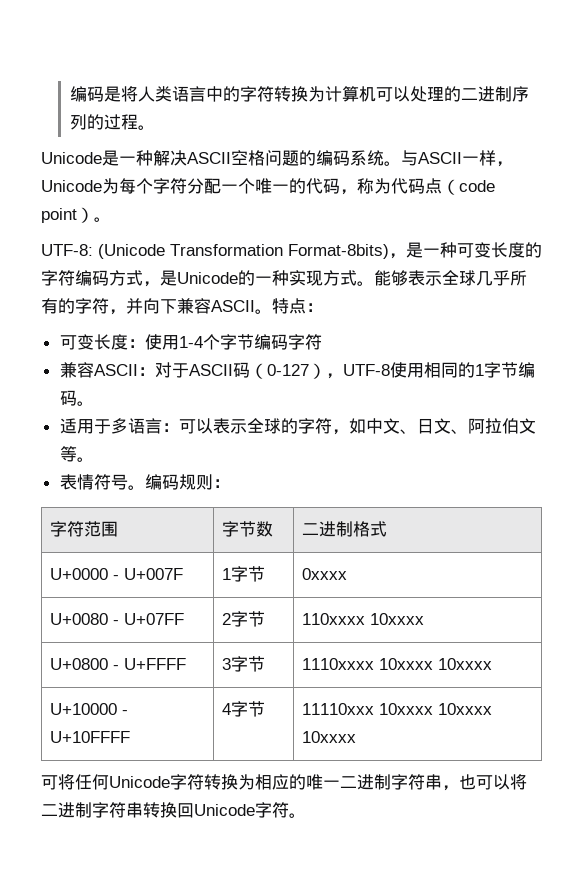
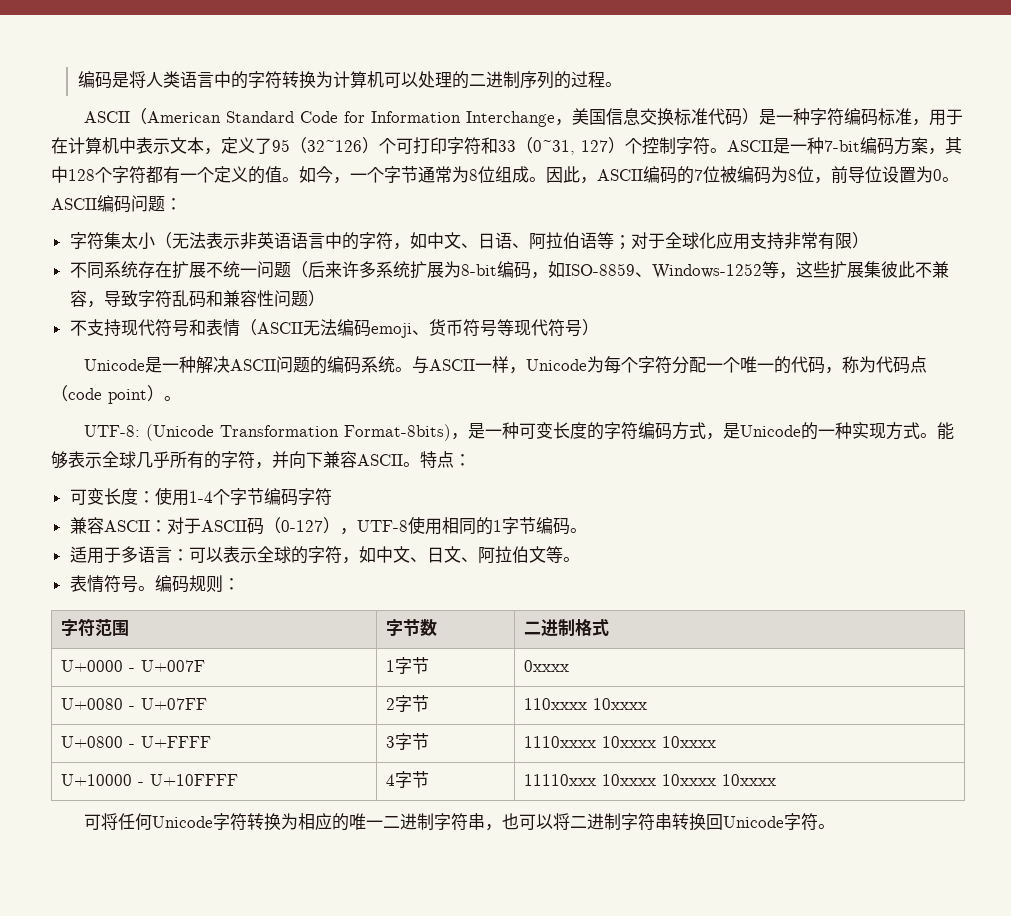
+ ASCII（American Standard Code for Information Interchange，美国信息交换标准代码）是一种字符编码标准，用于在计算机中表示文本，定义了95（32~126）个可打印字符和33（0~31, 127）个控制字符。ASCII是一种7-bit编码方案，其中128个字符都有一个定义的值。如今，一个字节通常为8位组成。因此，ASCII编码的7位被编码为8位，前导位设置为0。ASCII编码问题：
+ 字符集太小（无法表示非英语语言中的字符，如中文、日语、阿拉伯语等；对于全球化应用支持非常有限）
+ 不同系统存在扩展不统一问题（后来许多系统扩展为8-bit编码，如ISO-8859、Windows-1252等，这些扩展集彼此不兼容，导致字符乱码和兼容性问题）
+ 不支持现代符号和表情（ASCII无法编码emoji、货币符号等现代符号）
- Unicode是一种解决ASCII空格问题的编码系统。
+ Unicode是一种解决ASCII问题的编码系统。

